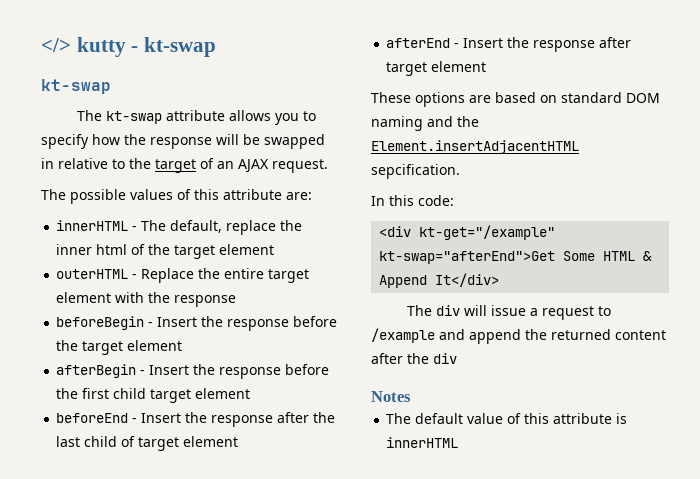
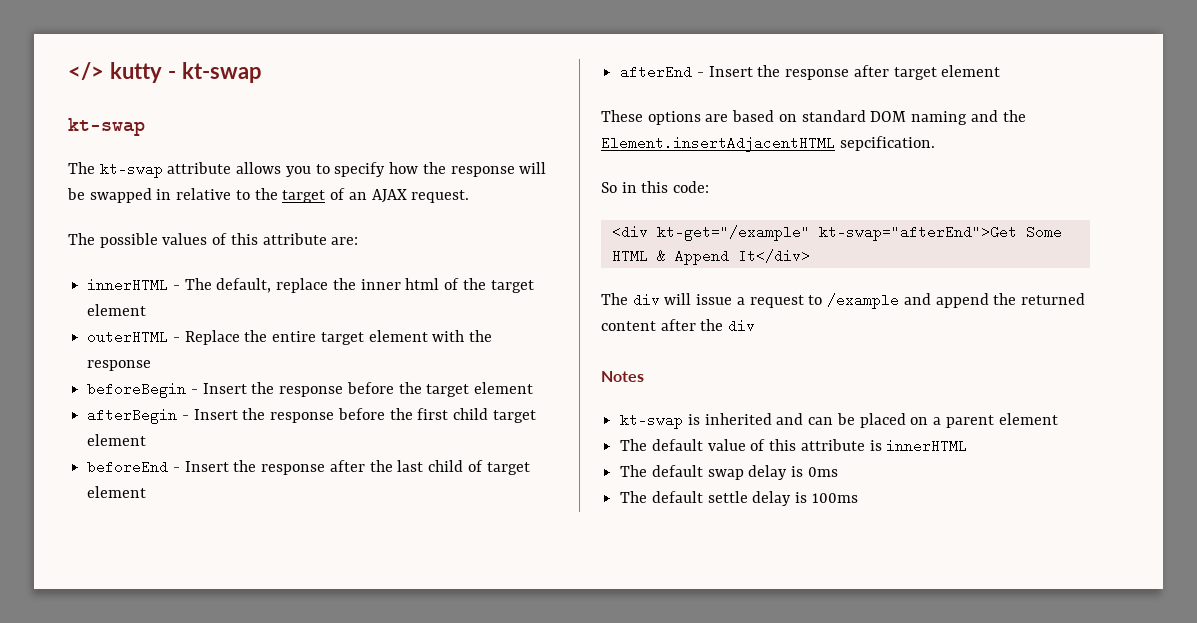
- In this code:
+ So in this code:
+ kt-swap is inherited and can be placed on a parent element
+ The default swap delay is 0ms
+ The default settle delay is 100ms

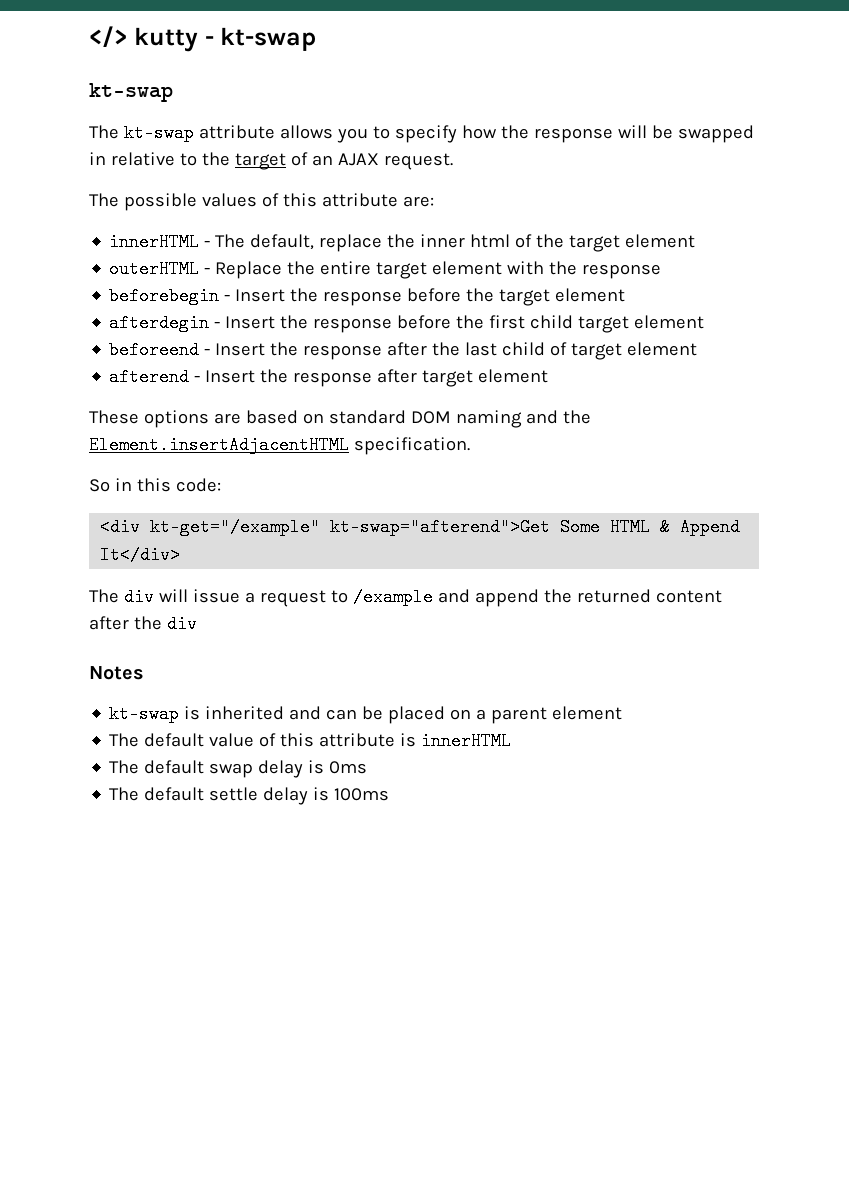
- beforeBegin - Insert the response before the target element
+ beforebegin - Insert the response before the target element
- afterBegin - Insert the response before the first child target element
+ afterdegin - Insert the response before the first child target element
- beforeEnd - Insert the response after the last child of target element
+ beforeend - Insert the response after the last child of target element
- afterEnd - Insert the response after target element
+ afterend - Insert the response after target element
- These options are based on standard DOM naming and the Element.insertAdjacentHTML sepcification.
+ These options are based on standard DOM naming and the Element.insertAdjacentHTML specification.
- <div kt-get="/example" kt-swap="afterEnd">Get Some HTML & Append It</div>
+ <div kt-get="/example" kt-swap="afterend">Get Some HTML & Append It</div>

